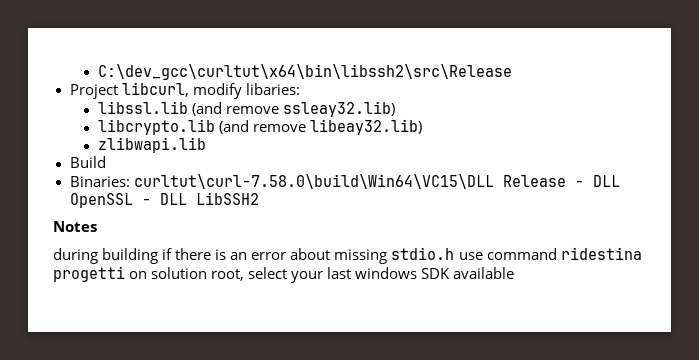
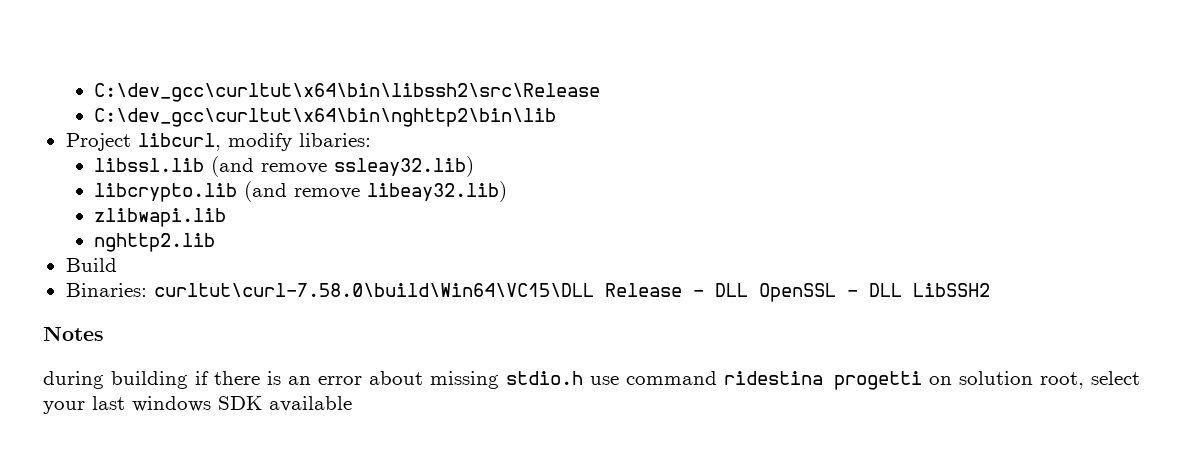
+ C:\dev_gcc\curltut\x64\bin\nghttp2\bin\lib
+ nghttp2.lib

